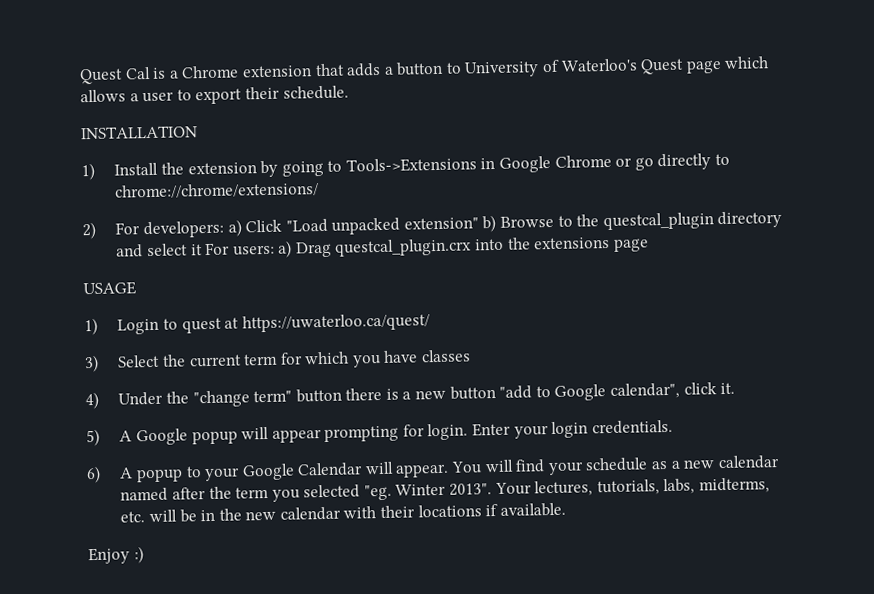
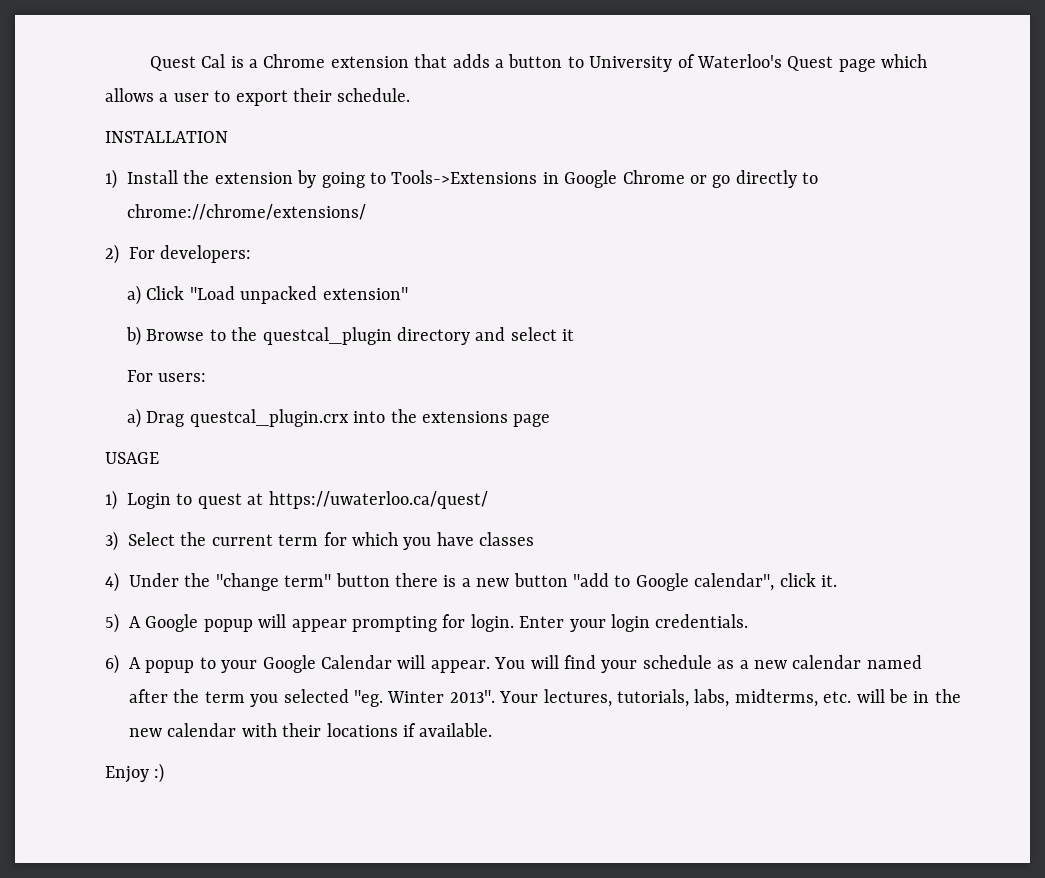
- 2) For developers: a) Click "Load unpacked extension" b) Browse to the questcal_plugin directory and select it For users: a) Drag questcal_plugin.crx into the extensions page
+ 2) For developers:
+ a) Click "Load unpacked extension"
+ b) Browse to the questcal_plugin directory and select it
+ For users:
+ a) Drag questcal_plugin.crx into the extensions page

